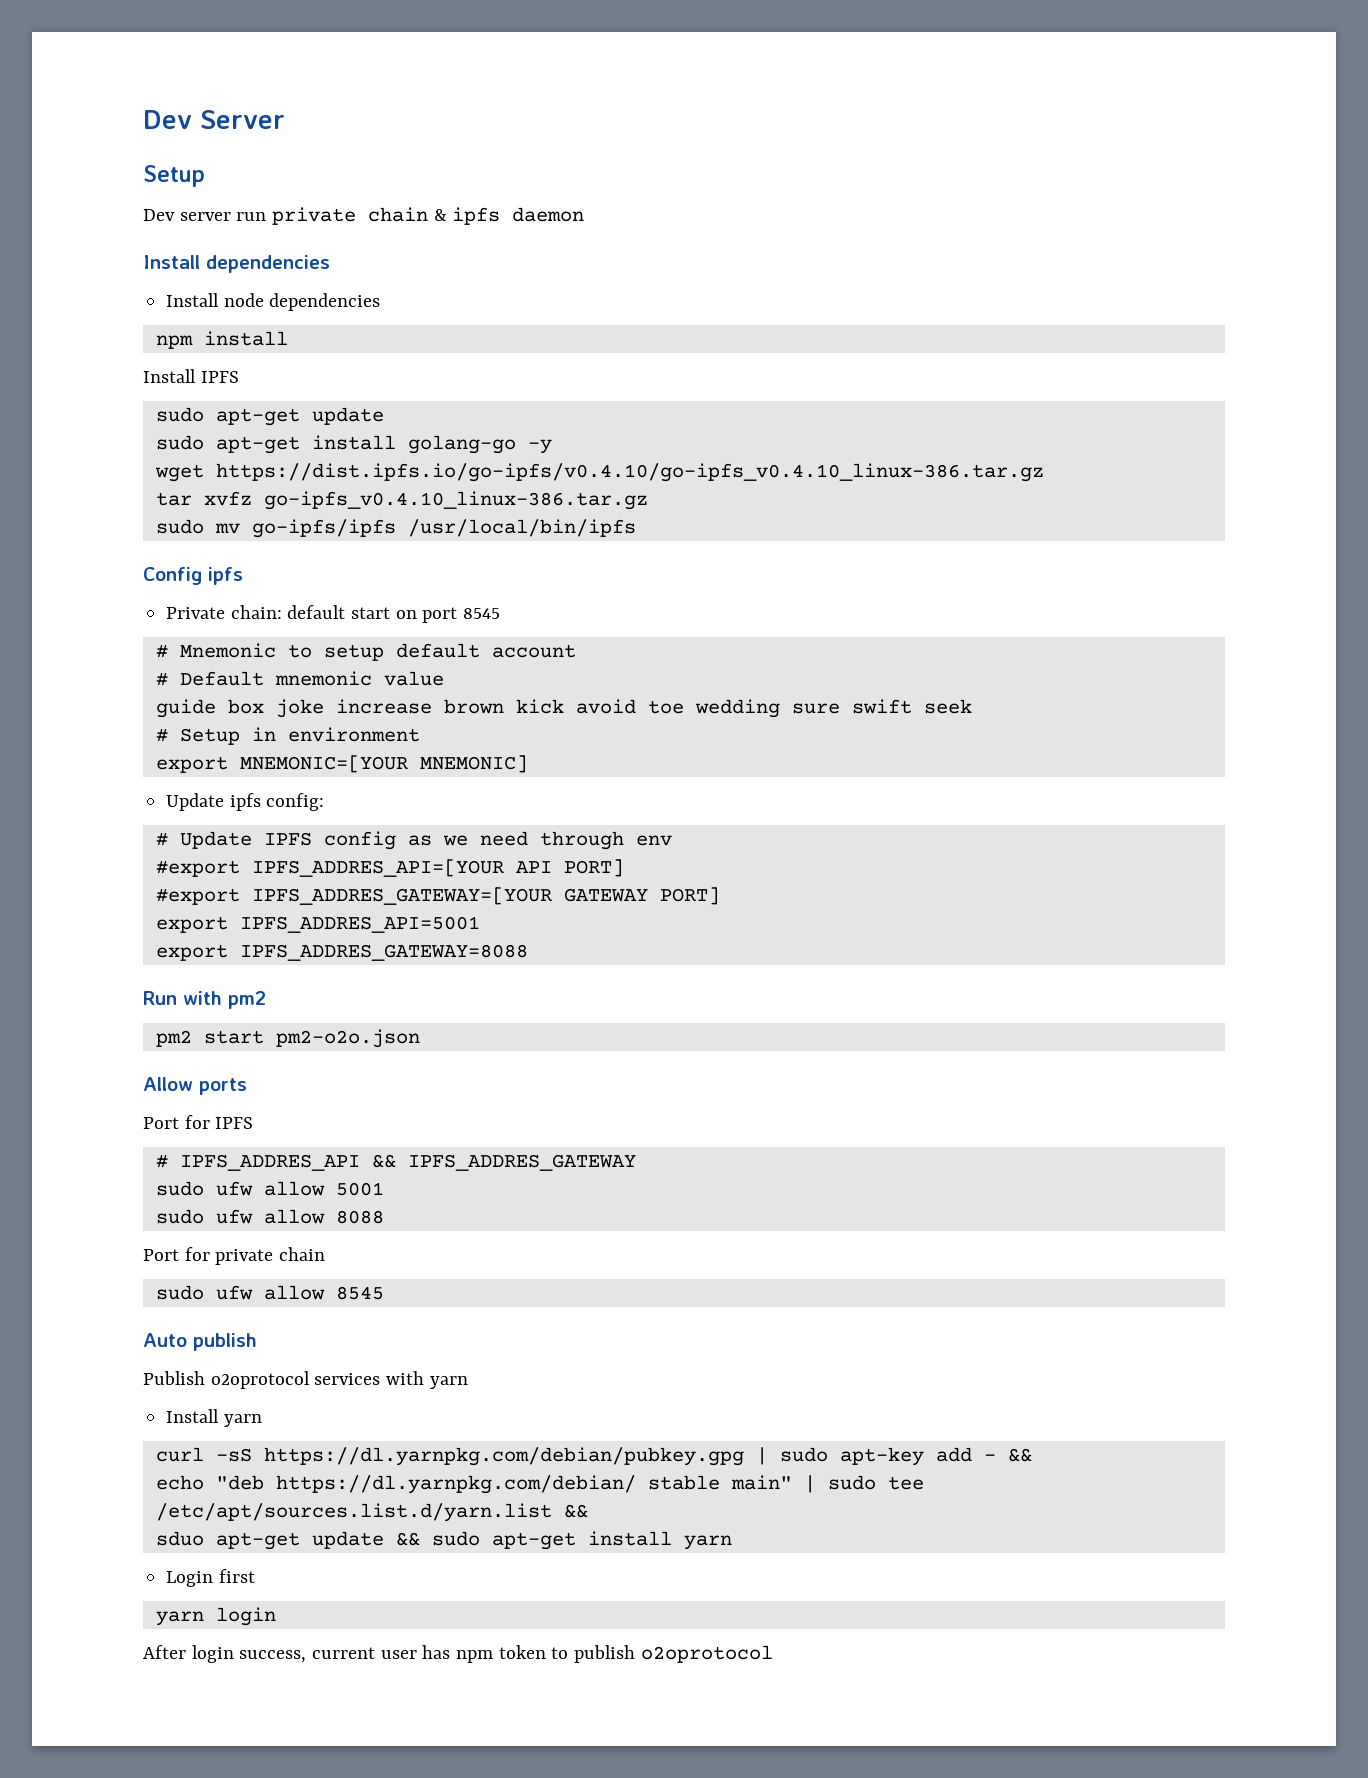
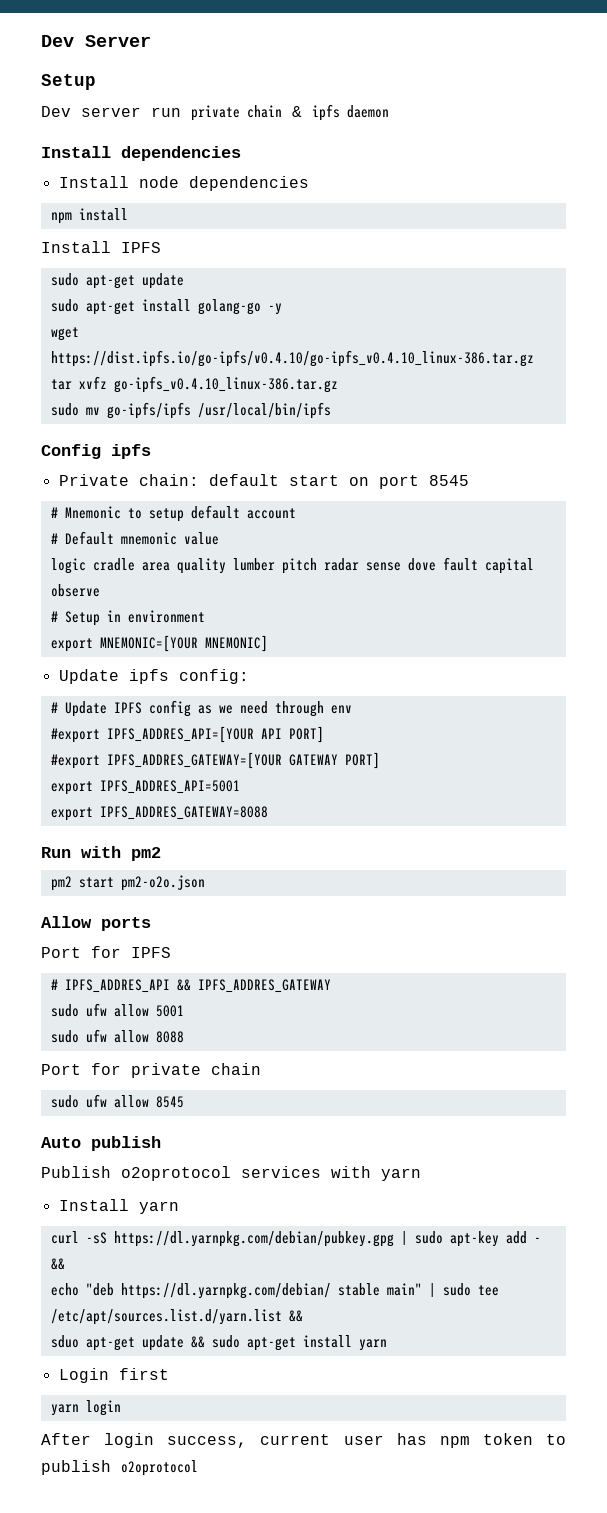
- guide box joke increase brown kick avoid toe wedding sure swift seek
+ logic cradle area quality lumber pitch radar sense dove fault capital observe

